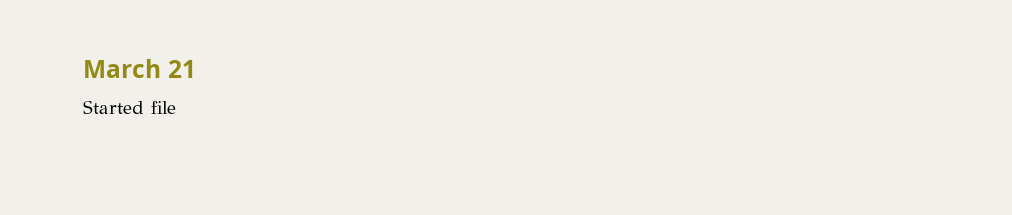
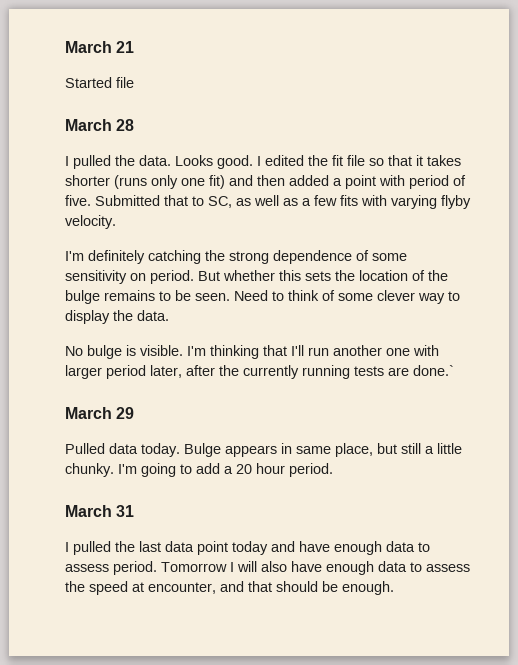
+ March 28
+ I pulled the data. Looks good. I edited the fit file so that it takes shorter (runs only one fit) and then added a point with period of five. Submitted that to SC, as well as a few fits with varying flyby velocity.
+ I'm definitely catching the strong dependence of some sensitivity on period. But whether this sets the location of the bulge remains to be seen. Need to think of some clever way to display the data.
+ No bulge is visible. I'm thinking that I'll run another one with larger period later, after the currently running tests are done.`
+ March 29
+ Pulled data today. Bulge appears in same place, but still a little chunky. I'm going to add a 20 hour period.
+ March 31
+ I pulled the last data point today and have enough data to assess period. Tomorrow I will also have enough data to assess the speed at encounter, and that should be enough.

